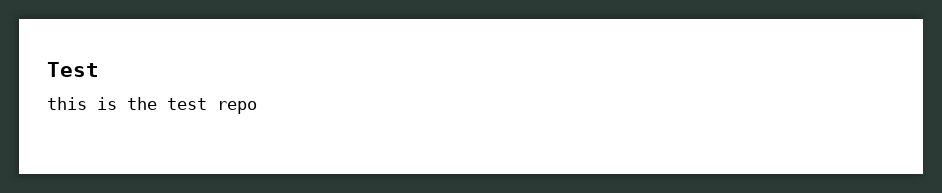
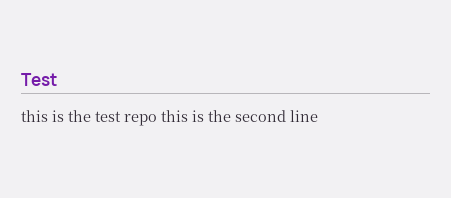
- this is the test repo
+ this is the test repo this is the second line

